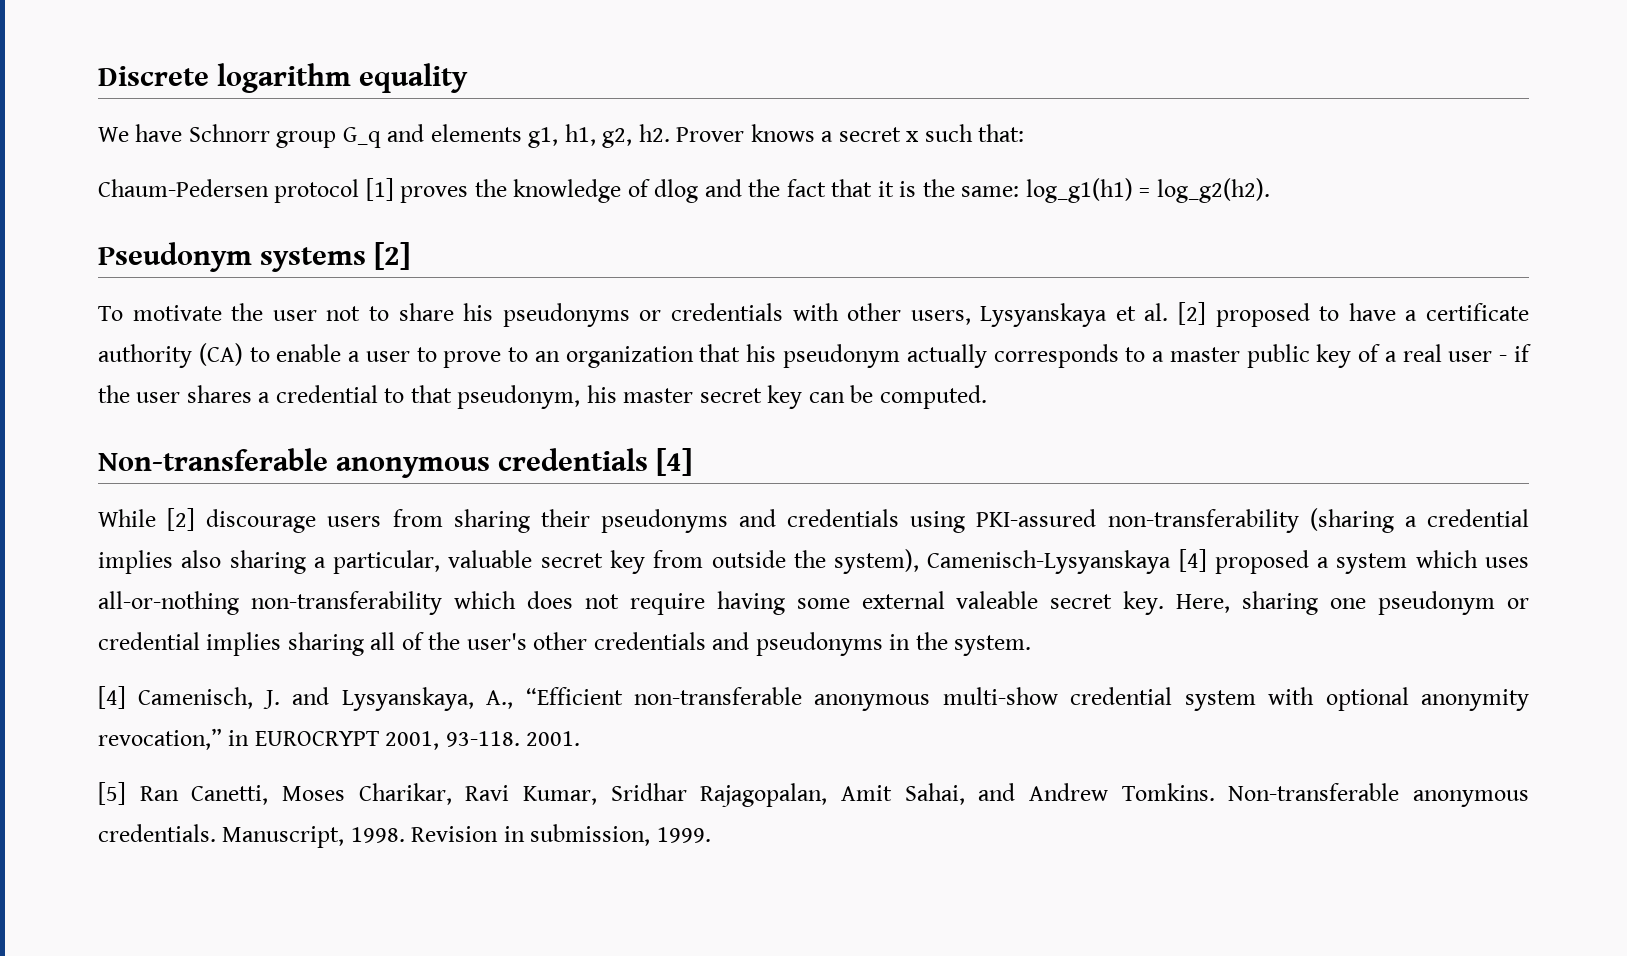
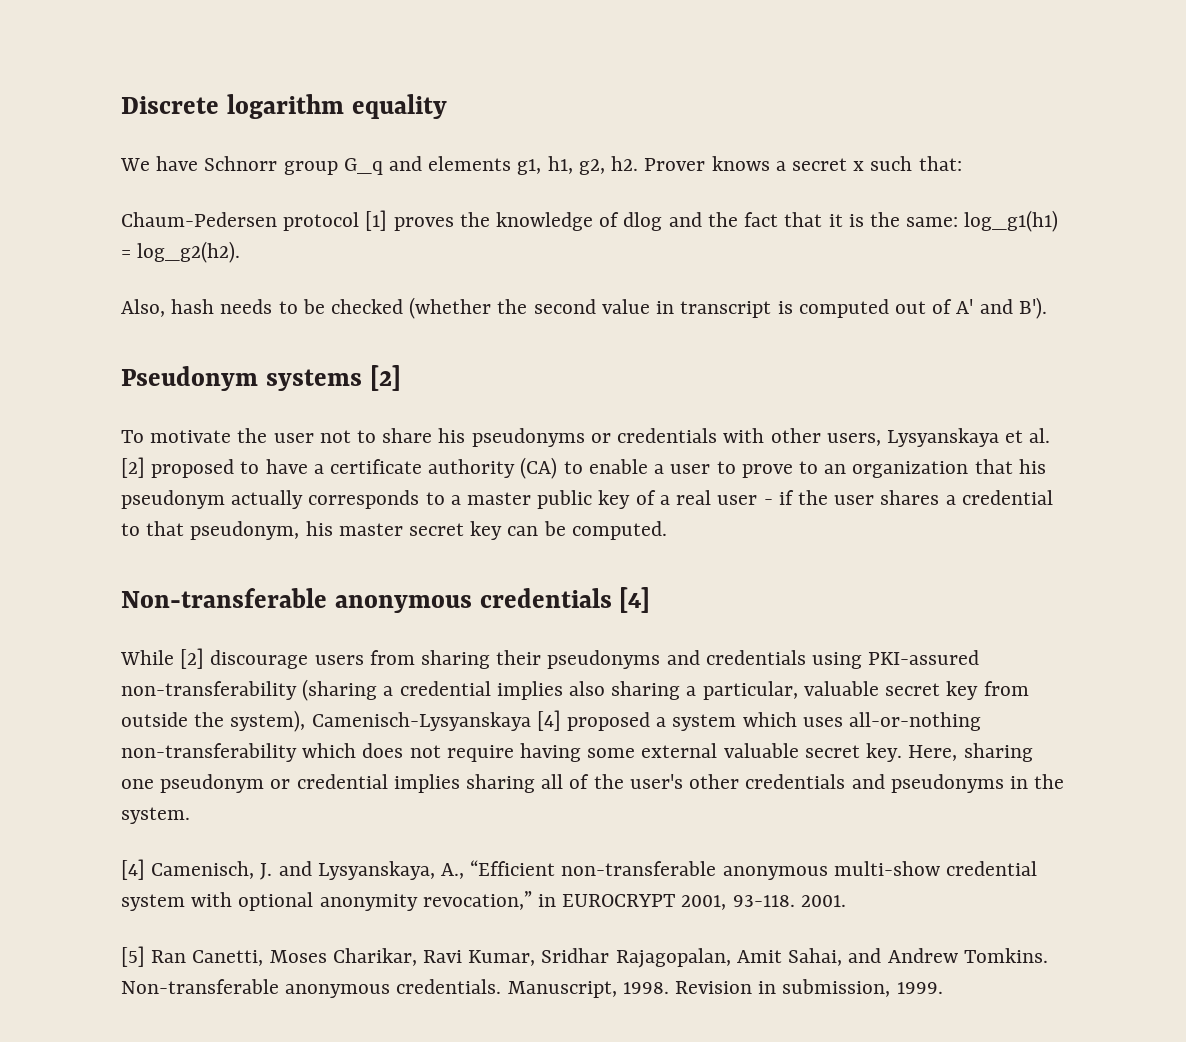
+ Also, hash needs to be checked (whether the second value in transcript is computed out of A' and B').
- While [2] discourage users from sharing their pseudonyms and credentials using PKI-assured non-transferability (sharing a credential implies also sharing a particular, valuable secret key from outside the system), Camenisch-Lysyanskaya [4] proposed a system which uses all-or-nothing non-transferability which does not require having some external valeable secret key.
+ While [2] discourage users from sharing their pseudonyms and credentials using PKI-assured non-transferability (sharing a credential implies also sharing a particular, valuable secret key from outside the system), Camenisch-Lysyanskaya [4] proposed a system which uses all-or-nothing non-transferability which does not require having some external valuable secret key.

